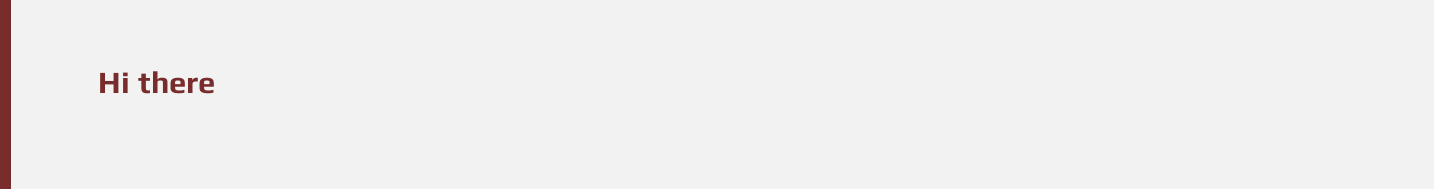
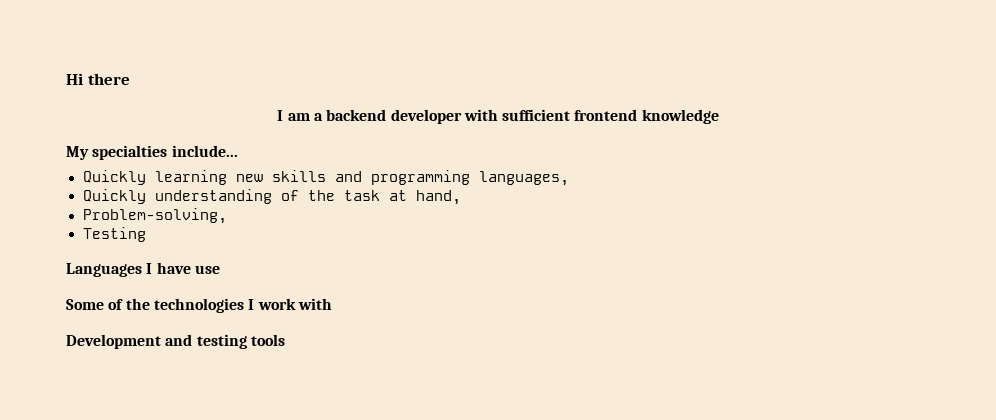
+ I am a backend developer with sufficient frontend knowledge
+ My specialties include...
+ Quickly learning new skills and programming languages,
+ Quickly understanding of the task at hand,
+ Problem-solving,
+ Testing
+ Languages I have use
+ Some of the technologies I work with
+ Development and testing tools

